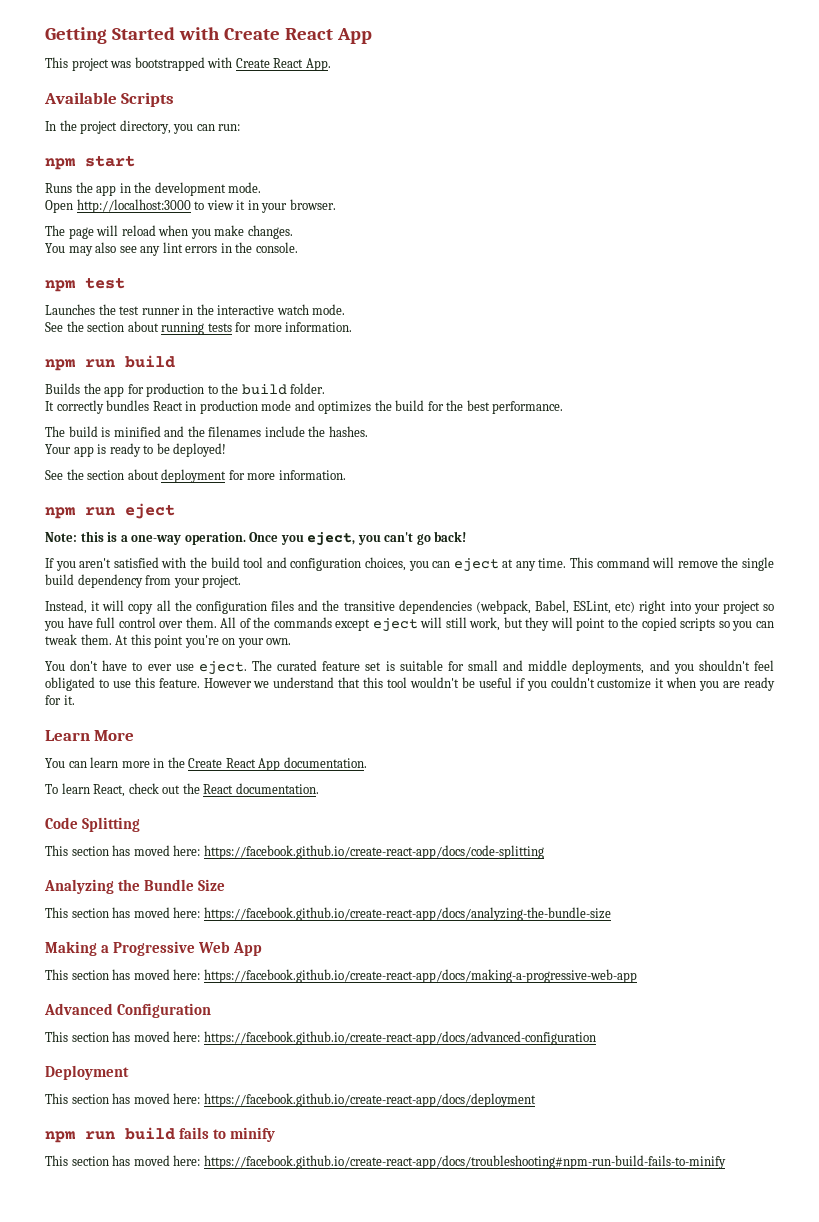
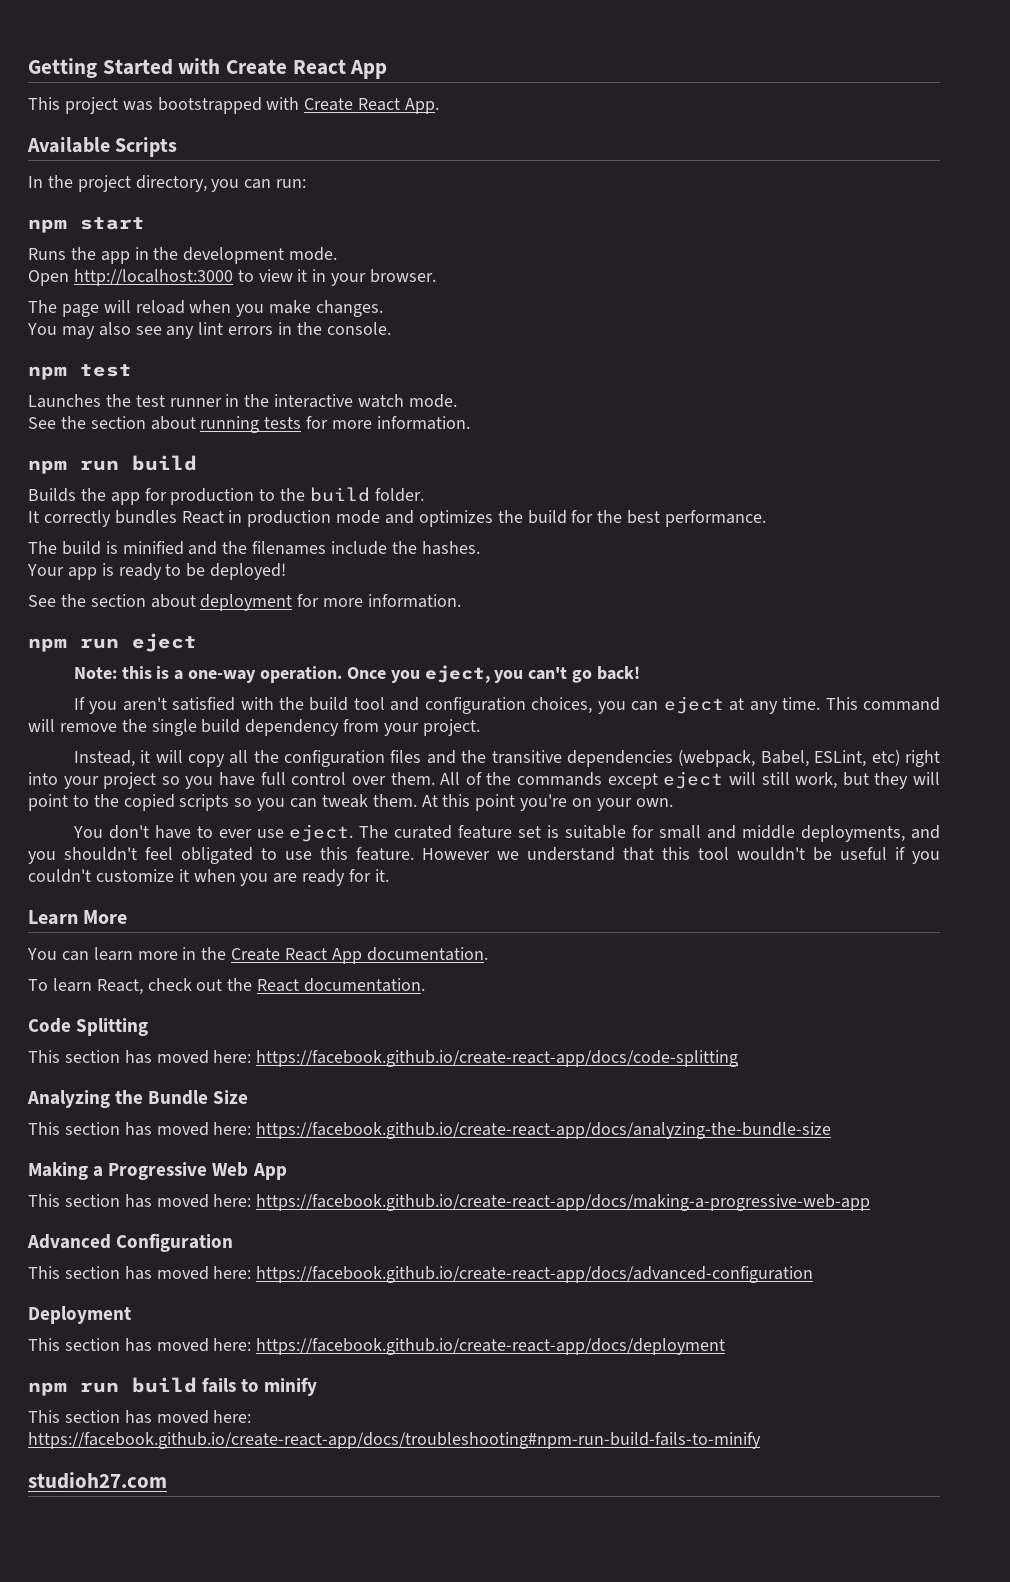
+ studioh27.com

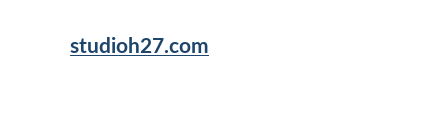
- Getting Started with Create React App
- This project was bootstrapped with Create React App.
- Available Scripts
- In the project directory, you can run:
- npm start
- Runs the app in the development mode.
- Open http://localhost:3000 to view it in your browser.
- The page will reload when you make changes.
- You may also see any lint errors in the console.
- npm test
- Launches the test runner in the interactive watch mode.
- See the section about running tests for more information.
- npm run build
- Builds the app for production to the build folder.
- It correctly bundles React in production mode and optimizes the build for the best performance.
- The build is minified and the filenames include the hashes.
- Your app is ready to be deployed!
- See the section about deployment for more information.
- npm run eject
- Note: this is a one-way operation. Once you eject, you can't go back!
- If you aren't satisfied with the build tool and configuration choices, you can eject at any time. This command will remove the single build dependency from your project.
- Instead, it will copy all the configuration files and the transitive dependencies (webpack, Babel, ESLint, etc) right into your project so you have full control over them. All of the commands except eject will still work, but they will point to the copied scripts so you can tweak them. At this point you're on your own.
- You don't have to ever use eject. The curated feature set is suitable for small and middle deployments, and you shouldn't feel obligated to use this feature. However we understand that this tool wouldn't be useful if you couldn't customize it when you are ready for it.
- Learn More
- You can learn more in the Create React App documentation.
- To learn React, check out the React documentation.
- Code Splitting
- This section has moved here: https://facebook.github.io/create-react-app/docs/code-splitting
- Analyzing the Bundle Size
- This section has moved here: https://facebook.github.io/create-react-app/docs/analyzing-the-bundle-size
- Making a Progressive Web App
- This section has moved here: https://facebook.github.io/create-react-app/docs/making-a-progressive-web-app
- Advanced Configuration
- This section has moved here: https://facebook.github.io/create-react-app/docs/advanced-configuration
- Deployment
- This section has moved here: https://facebook.github.io/create-react-app/docs/deployment
- npm run build fails to minify
- This section has moved here: https://facebook.github.io/create-react-app/docs/troubleshooting#npm-run-build-fails-to-minify

